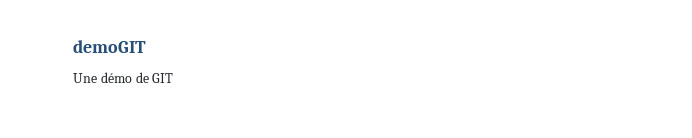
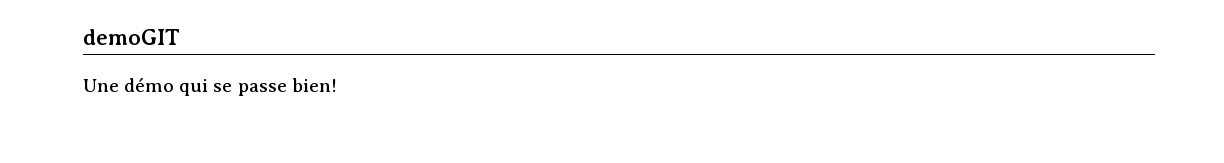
- Une démo de GIT
+ Une démo qui se passe bien!

